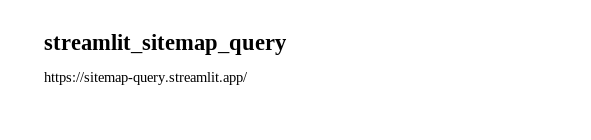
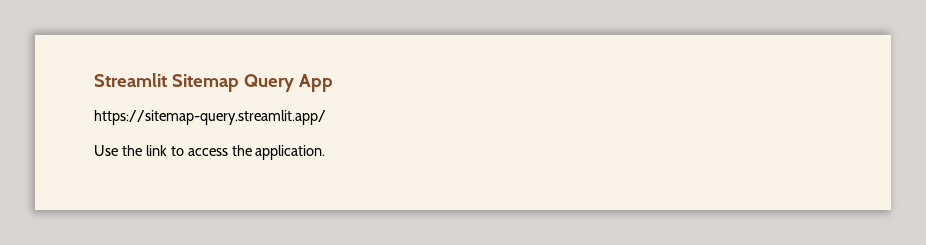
- streamlit_sitemap_query
+ Streamlit Sitemap Query App
  https://sitemap-query.streamlit.app/
+ Use the link to access the application.

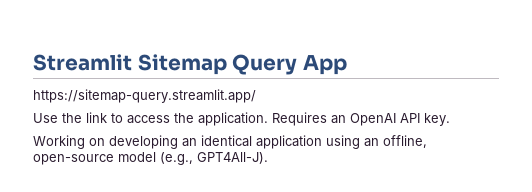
+ Requires an OpenAI API key.
+ Working on developing an identical application using an offline, open-source model (e.g., GPT4All-J).

